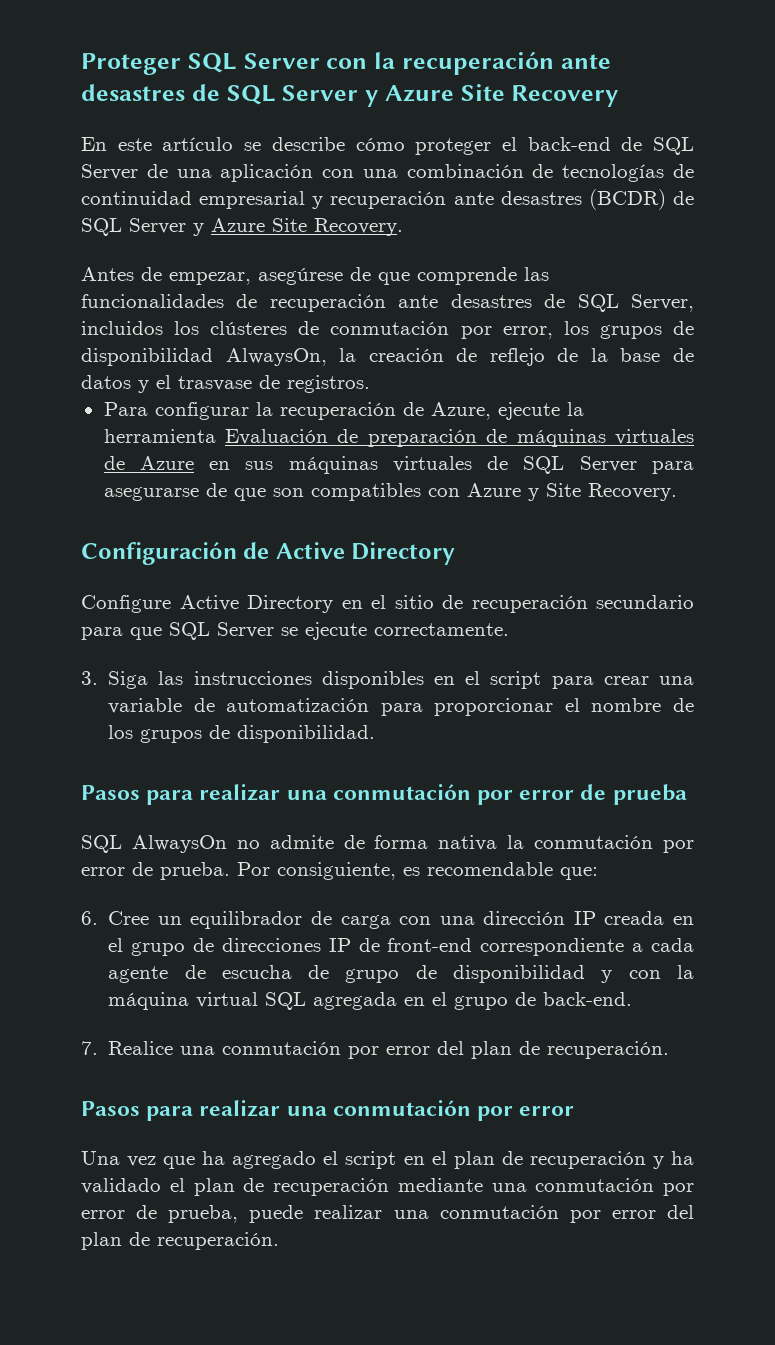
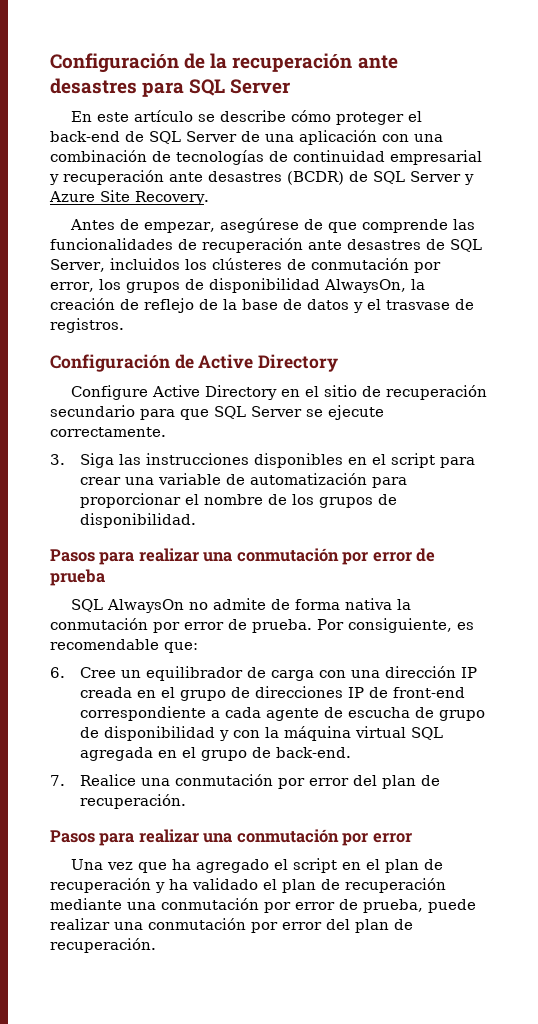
- Proteger SQL Server con la recuperación ante desastres de SQL Server y Azure Site Recovery
+ Configuración de la recuperación ante desastres para SQL Server
- Para configurar la recuperación de Azure, ejecute la herramienta Evaluación de preparación de máquinas virtuales de Azure en sus máquinas virtuales de SQL Server para asegurarse de que son compatibles con Azure y Site Recovery.

